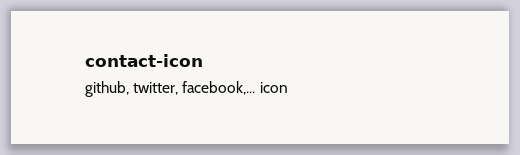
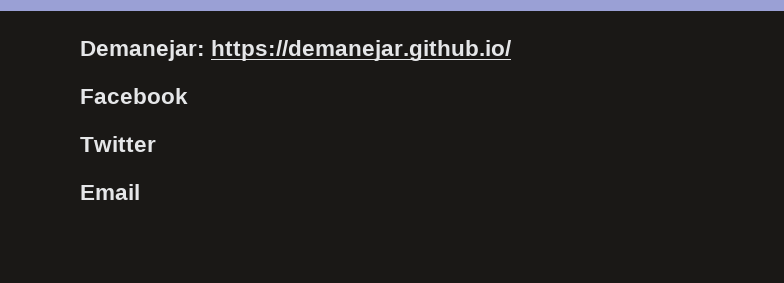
- contact-icon
- github, twitter, facebook,... icon
+ Demanejar: https://demanejar.github.io/
+ Facebook
+ Twitter
+ Email

